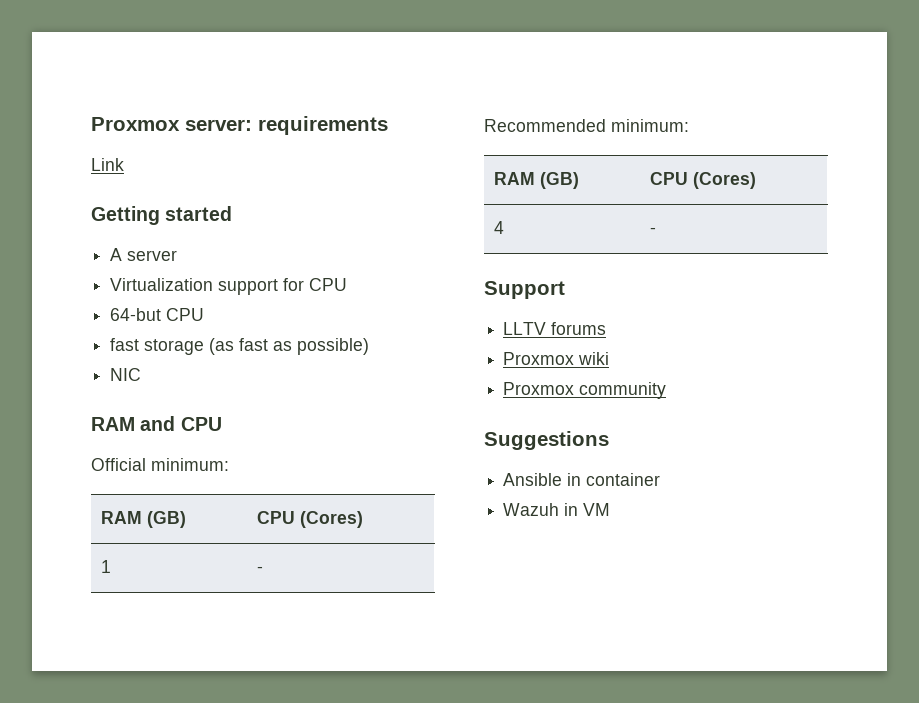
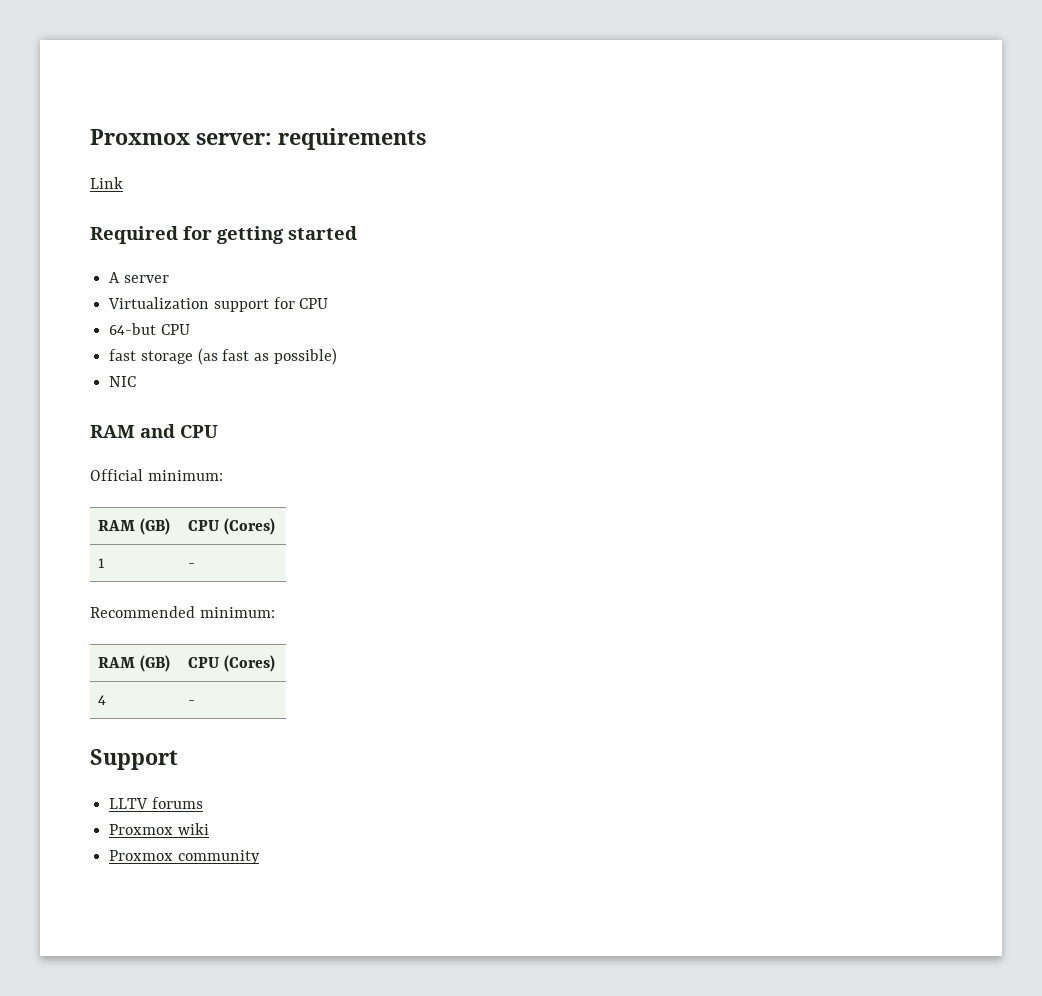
- Getting started
+ Required for getting started
- Suggestions
- Ansible in container
- Wazuh in VM

